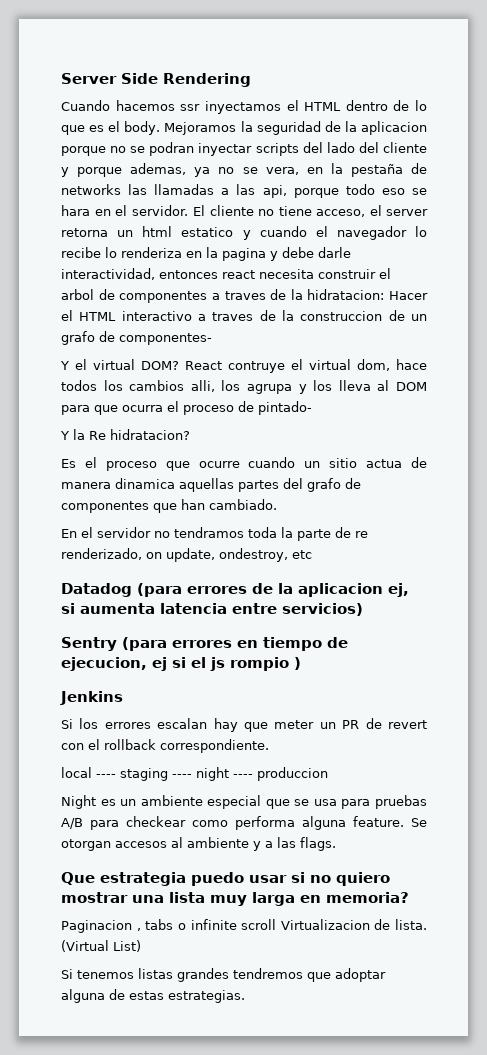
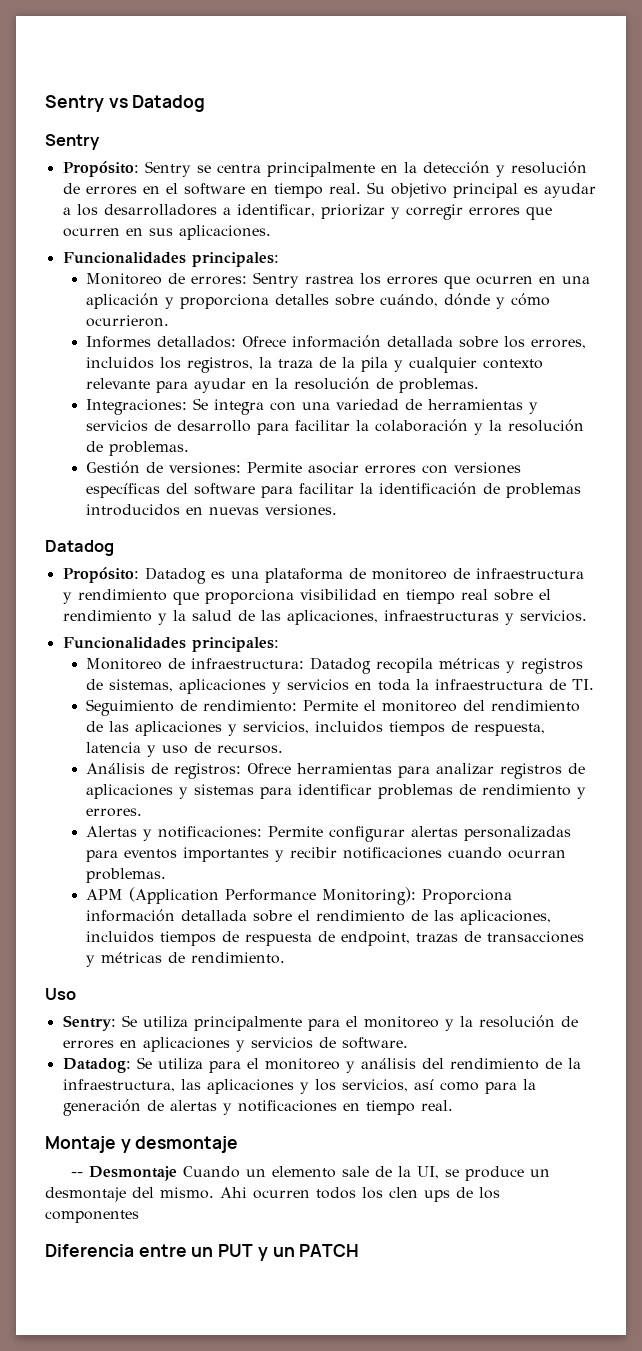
- Server Side Rendering
- Cuando hacemos ssr inyectamos el HTML dentro de lo que es el body. Mejoramos la seguridad de la aplicacion porque no se podran inyectar scripts del lado del cliente y porque ademas, ya no se vera, en la pestaña de networks las llamadas a las api, porque todo eso se hara en el servidor. El cliente no tiene acceso, el server retorna un html estatico y cuando el navegador lo recibe lo renderiza en la pagina y debe darle interactividad, entonces react necesita construir el arbol de componentes a traves de la hidratacion: Hacer el HTML interactivo a traves de la construccion de un grafo de componentes-
- Y el virtual DOM? React contruye el virtual dom, hace todos los cambios alli, los agrupa y los lleva al DOM para que ocurra el proceso de pintado-
- Y la Re hidratacion?
- Es el proceso que ocurre cuando un sitio actua de manera dinamica aquellas partes del grafo de componentes que han cambiado.
- En el servidor no tendramos toda la parte de re renderizado, on update, ondestroy, etc
- Datadog (para errores de la aplicacion ej, si aumenta latencia entre servicios)
- Sentry (para errores en tiempo de ejecucion, ej si el js rompio )
- Jenkins
- Si los errores escalan hay que meter un PR de revert con el rollback correspondiente.
- local ---- staging ---- night ---- produccion
- Night es un ambiente especial que se usa para pruebas A/B para checkear como performa alguna feature. Se otorgan accesos al ambiente y a las flags.
- Que estrategia puedo usar si no quiero mostrar una lista muy larga en memoria?
- Paginacion , tabs o infinite scroll Virtualizacion de lista. (Virtual List)
- Si tenemos listas grandes tendremos que adoptar alguna de estas estrategias.
+ Sentry vs Datadog
+ Sentry
+ Propósito: Sentry se centra principalmente en la detección y resolución de errores en el software en tiempo real. Su objetivo principal es ayudar a los desarrolladores a identificar, priorizar y corregir errores que ocurren en sus aplicaciones.
+ Funcionalidades principales:
+ Monitoreo de errores: Sentry rastrea los errores que ocurren en una aplicación y proporciona detalles sobre cuándo, dónde y cómo ocurrieron.
+ Informes detallados: Ofrece información detallada sobre los errores, incluidos los registros, la traza de la pila y cualquier contexto relevante para ayudar en la resolución de problemas.
+ Integraciones: Se integra con una variedad de herramientas y servicios de desarrollo para facilitar la colaboración y la resolución de problemas.
+ Gestión de versiones: Permite asociar errores con versiones específicas del software para facilitar la identificación de problemas introducidos en nuevas versiones.
+ Datadog
+ Propósito: Datadog es una plataforma de monitoreo de infraestructura y rendimiento que proporciona visibilidad en tiempo real sobre el rendimiento y la salud de las aplicaciones, infraestructuras y servicios.
+ Funcionalidades principales:
+ Monitoreo de infraestructura: Datadog recopila métricas y registros de sistemas, aplicaciones y servicios en toda la infraestructura de TI.
+ Seguimiento de rendimiento: Permite el monitoreo del rendimiento de las aplicaciones y servicios, incluidos tiempos de respuesta, latencia y uso de recursos.
+ Análisis de registros: Ofrece herramientas para analizar registros de aplicaciones y sistemas para identificar problemas de rendimiento y errores.
+ Alertas y notificaciones: Permite configurar alertas personalizadas para eventos importantes y recibir notificaciones cuando ocurran problemas.
+ APM (Application Performance Monitoring): Proporciona información detallada sobre el rendimiento de las aplicaciones, incluidos tiempos de respuesta de endpoint, trazas de transacciones y métricas de rendimiento.
+ Uso
+ Sentry: Se utiliza principalmente para el monitoreo y la resolución de errores en aplicaciones y servicios de software.
+ Datadog: Se utiliza para el monitoreo y análisis del rendimiento de la infraestructura, las aplicaciones y los servicios, así como para la generación de alertas y notificaciones en tiempo real.
+ Montaje y desmontaje
+ -- Desmontaje Cuando un elemento sale de la UI, se produce un desmontaje del mismo. Ahi ocurren todos los clen ups de los componentes
+ Diferencia entre un PUT y un PATCH

